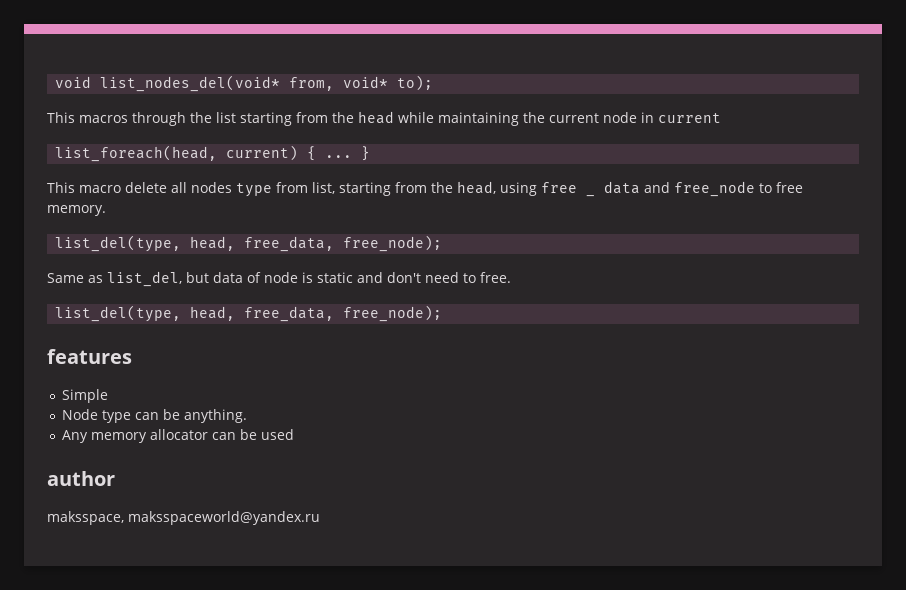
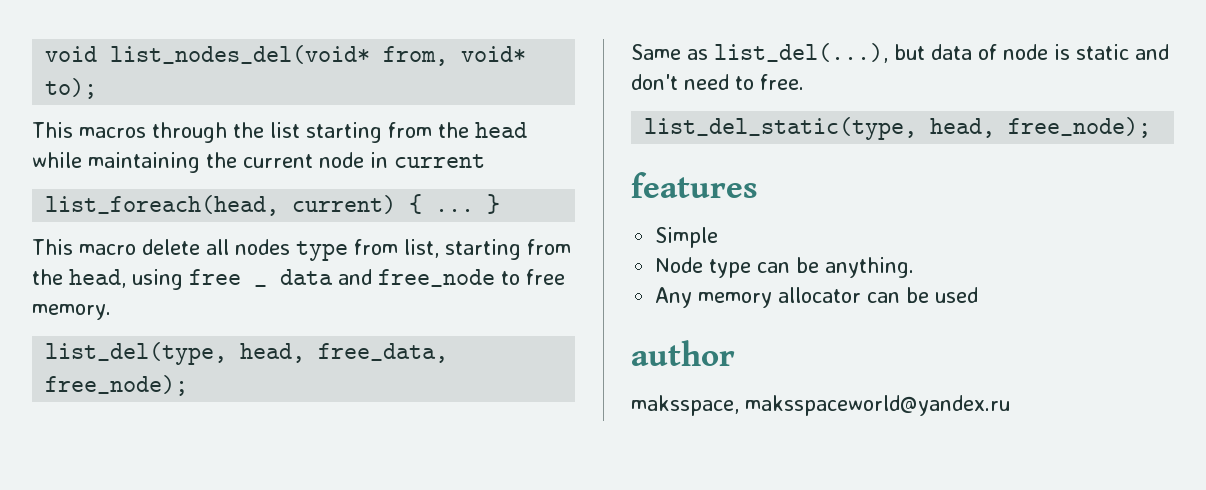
- Same as list_del, but data of node is static and don't need to free.
- list_del(type, head, free_data, free_node);
+ Same as list_del(...), but data of node is static and don't need to free.
+ list_del_static(type, head, free_node);

